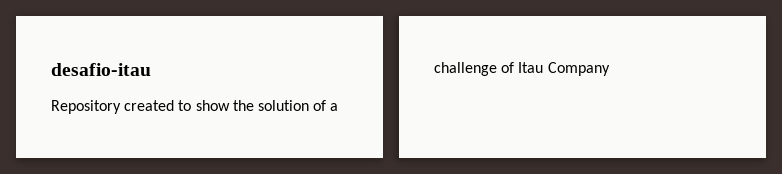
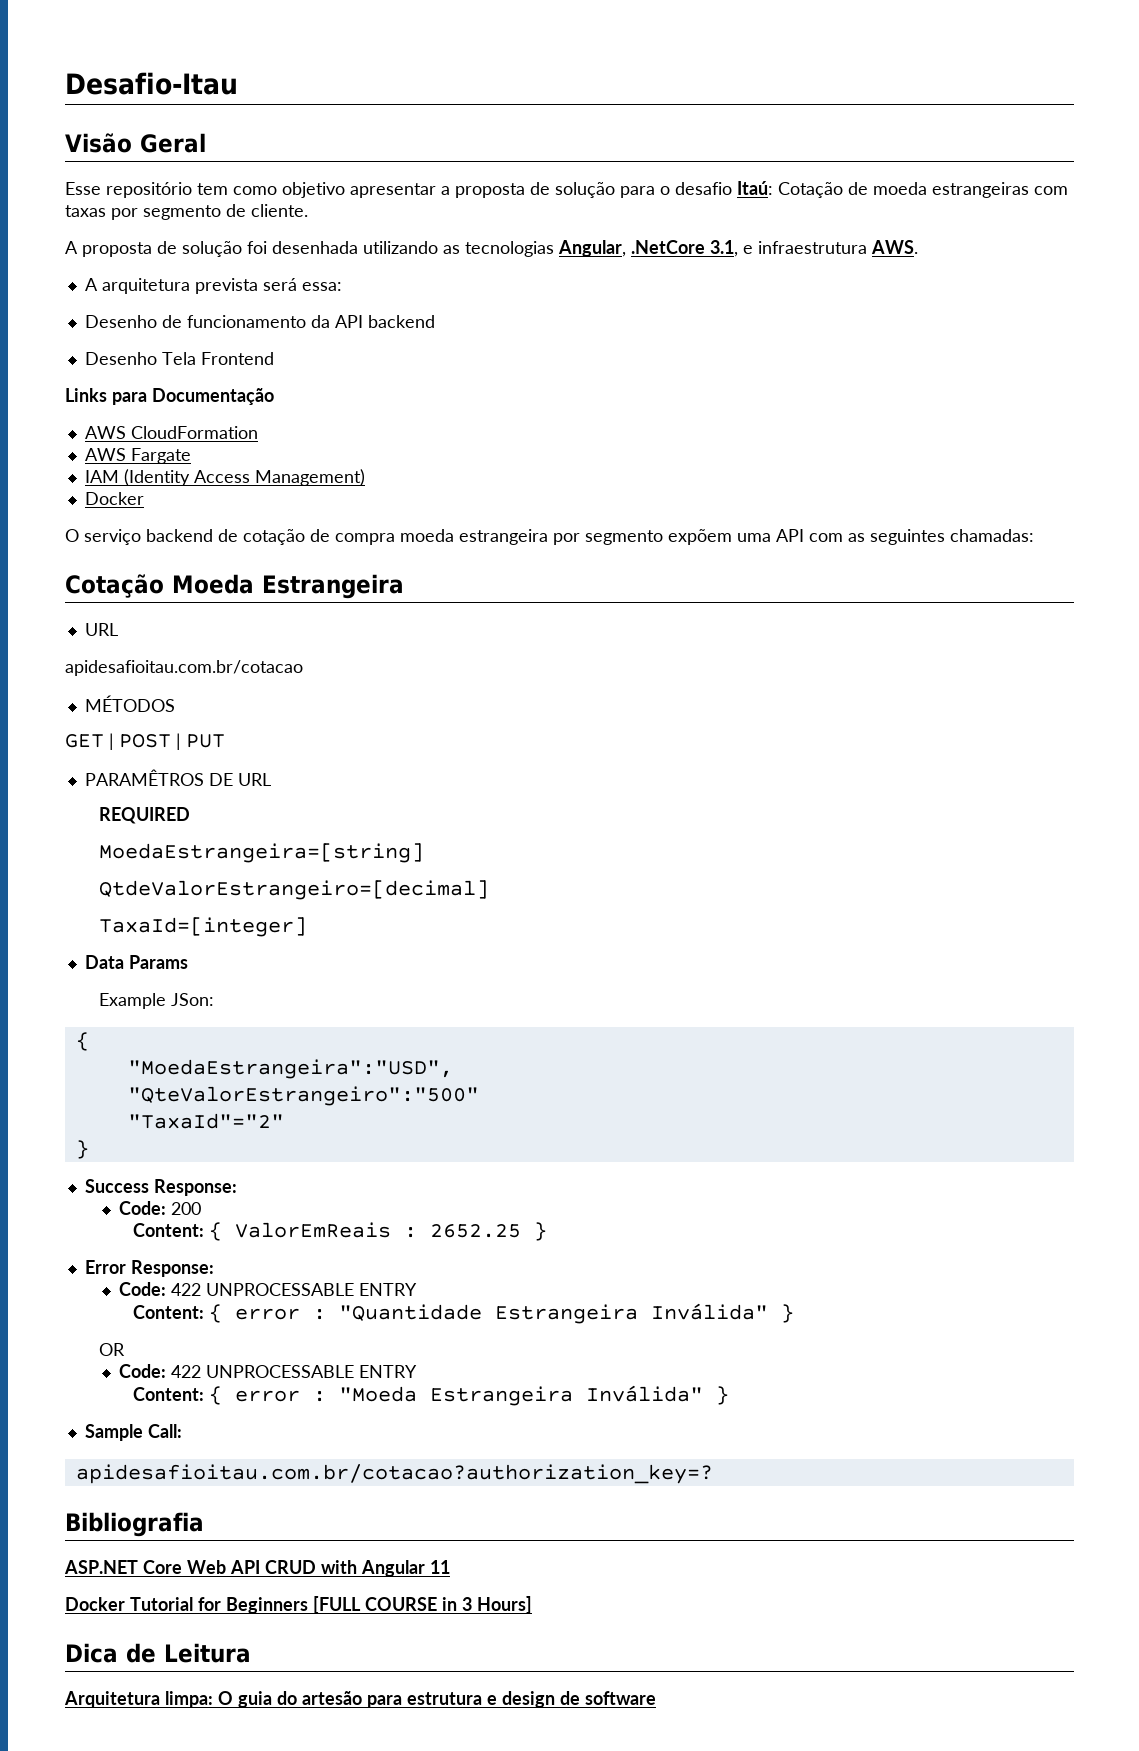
- desafio-itau
- Repository created to show the solution of a challenge of Itau Company
+ Desafio-Itau
+ Visão Geral
+ Esse repositório tem como objetivo apresentar a proposta de solução para o desafio Itaú: Cotação de moeda estrangeiras com taxas por segmento de cliente.
+ A proposta de solução foi desenhada utilizando as tecnologias Angular, .NetCore 3.1, e infraestrutura AWS.
+ A arquitetura prevista será essa:
+ Desenho de funcionamento da API backend
+ Desenho Tela Frontend
+ Links para Documentação
+ AWS CloudFormation
+ AWS Fargate
+ IAM (Identity Access Management)
+ Docker
+ O serviço backend de cotação de compra moeda estrangeira por segmento expõem uma API com as seguintes chamadas:
+ Cotação Moeda Estrangeira
+ URL
+ apidesafioitau.com.br/cotacao
+ MÉTODOS
+ GET | POST | PUT
+ PARAMÊTROS DE URL
+ REQUIRED
+ MoedaEstrangeira=[string]
+ QtdeValorEstrangeiro=[decimal]
+ TaxaId=[integer]
+ Data Params
+ Example JSon:
+ {
+ "MoedaEstrangeira":"USD",
+ "QteValorEstrangeiro":"500"
+ "TaxaId"="2"
+ }
+ Success Response:
+ Code: 200
+ Content: { ValorEmReais : 2652.25 }
+ Error Response:
+ Code: 422 UNPROCESSABLE ENTRY
+ Content: { error : "Quantidade Estrangeira Inválida" }
+ OR
+ Code: 422 UNPROCESSABLE ENTRY
+ Content: { error : "Moeda Estrangeira Inválida" }
+ Sample Call:
+ apidesafioitau.com.br/cotacao?authorization_key=?
+ Bibliografia
+ ASP.NET Core Web API CRUD with Angular 11
+ Docker Tutorial for Beginners [FULL COURSE in 3 Hours]
+ Dica de Leitura
+ Arquitetura limpa: O guia do artesão para estrutura e design de software

